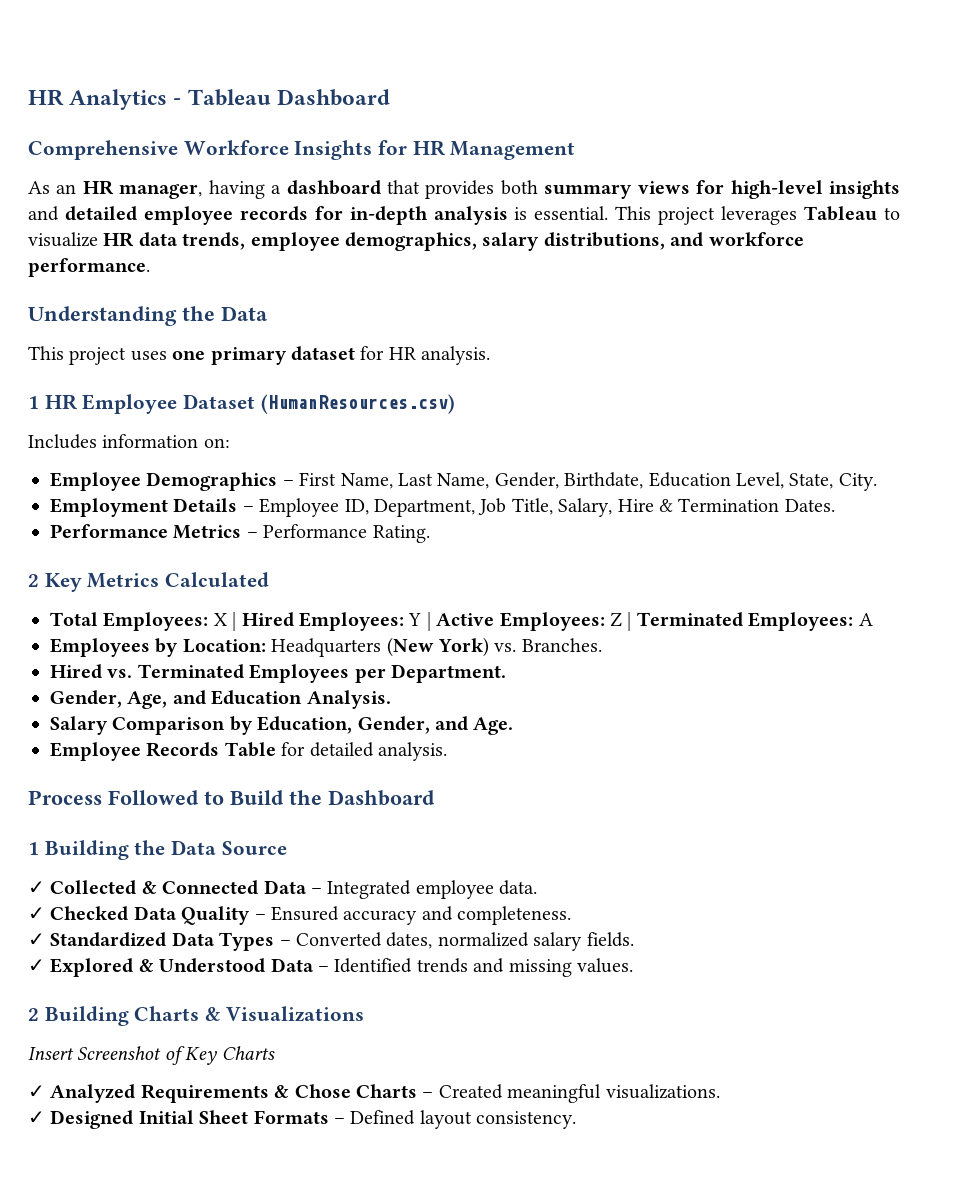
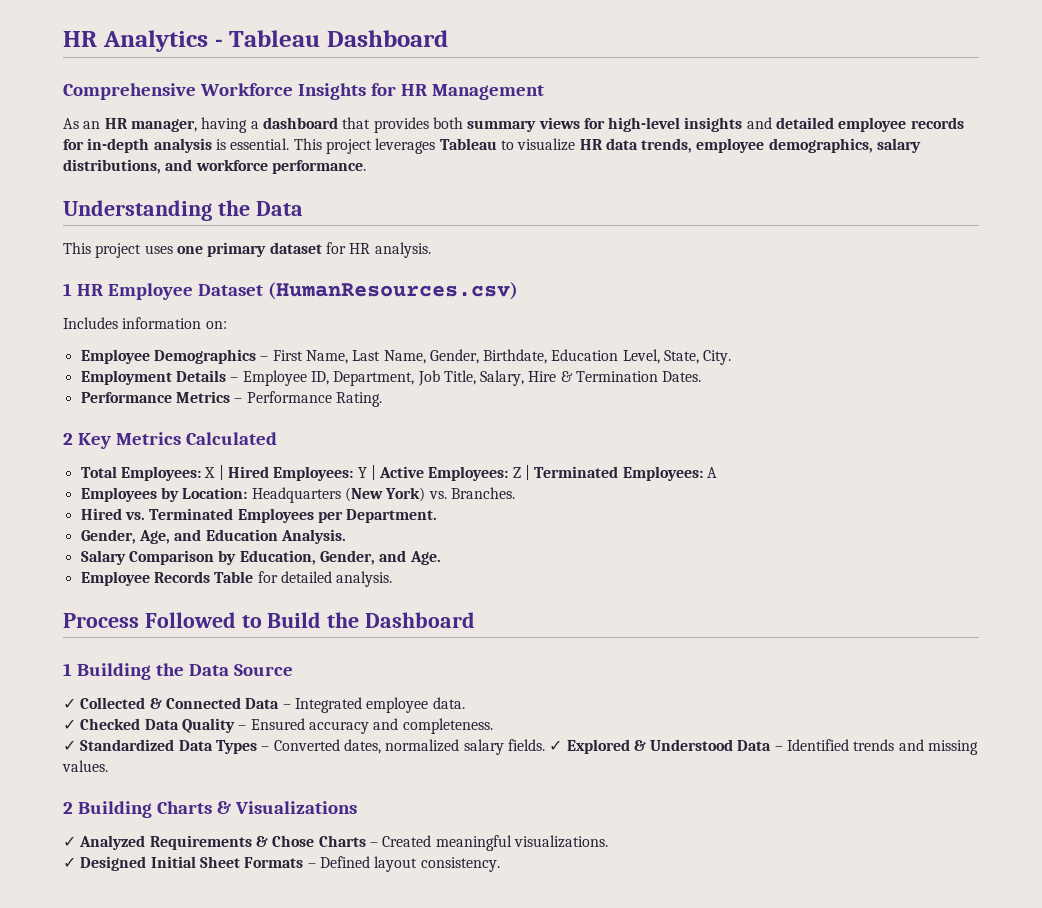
- ✓ Standardized Data Types – Converted dates, normalized salary fields.
- ✓ Explored & Understood Data – Identified trends and missing values.
+ ✓ Standardized Data Types – Converted dates, normalized salary fields. ✓ Explored & Understood Data – Identified trends and missing values.
- Insert Screenshot of Key Charts

